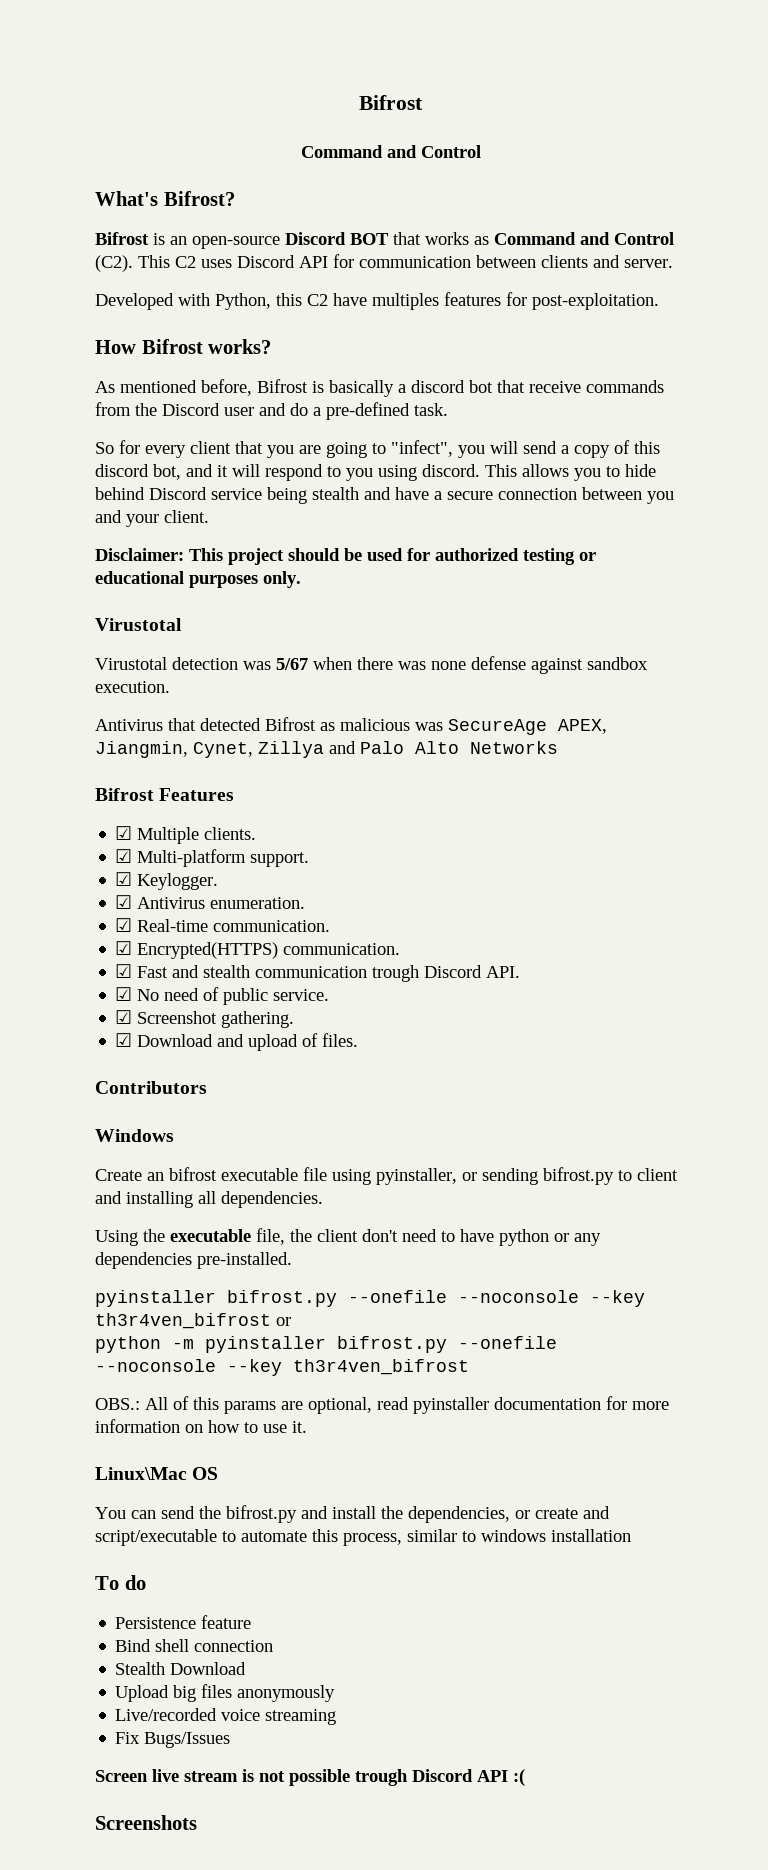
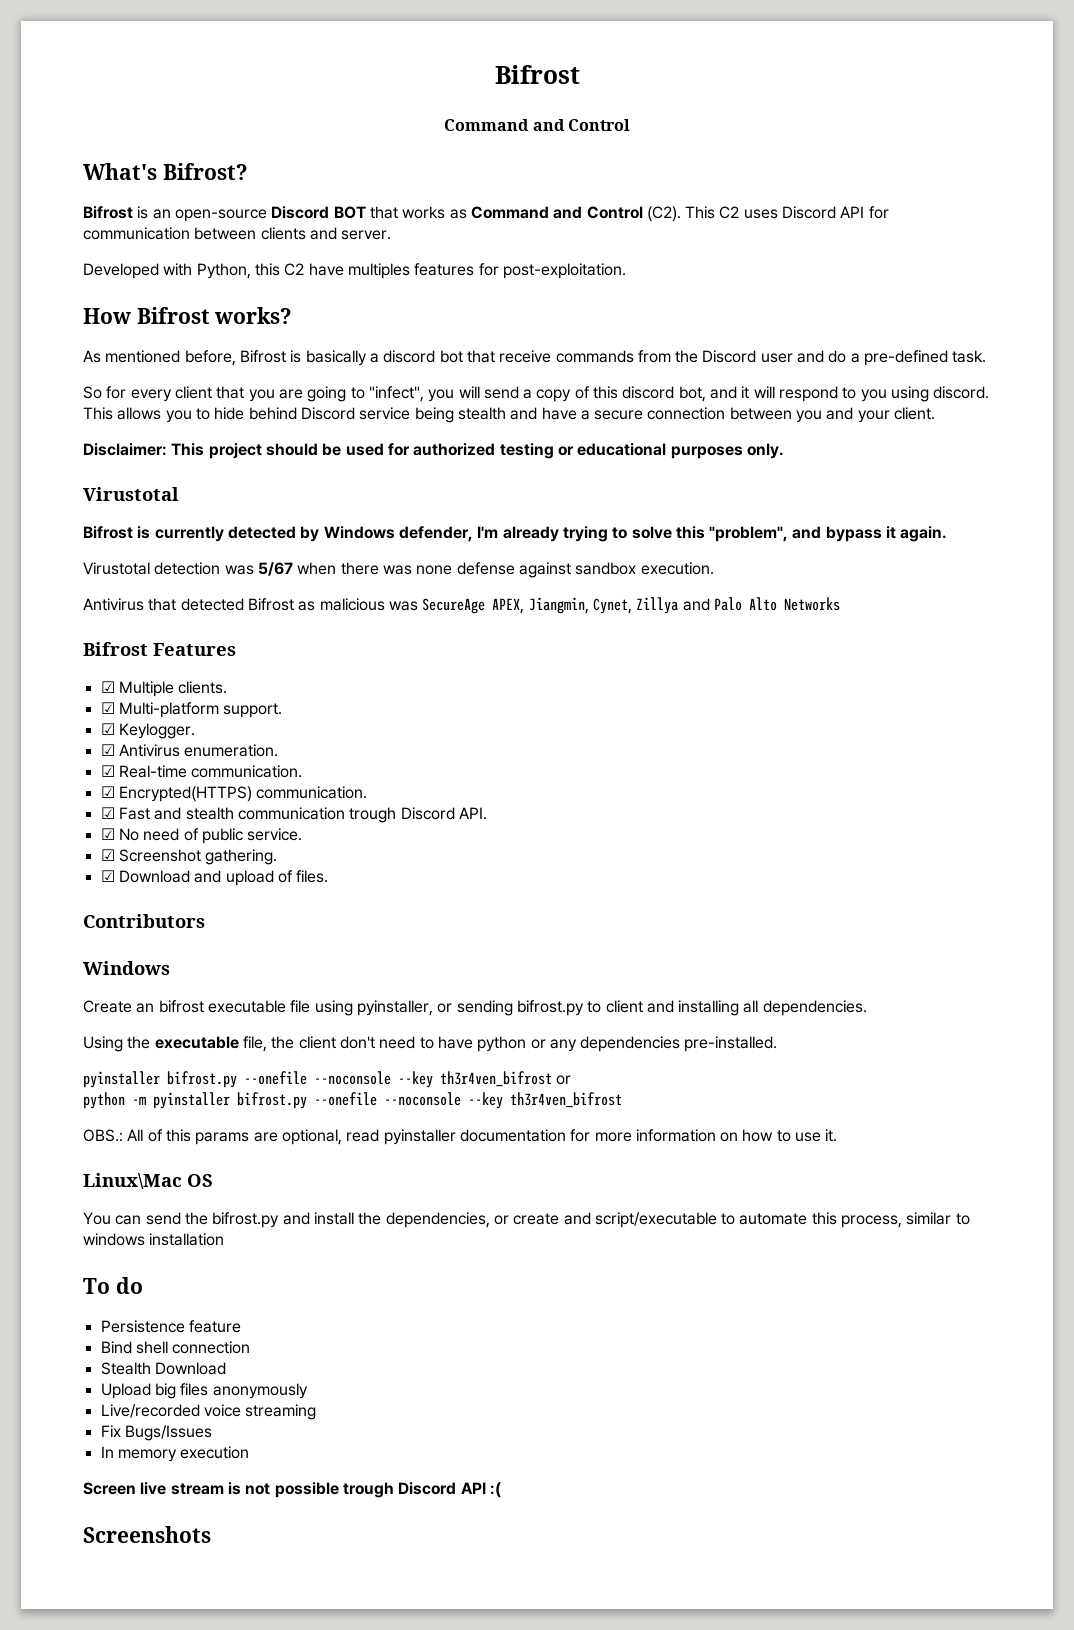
+ Bifrost is currently detected by Windows defender, I'm already trying to solve this "problem", and bypass it again.
+ In memory execution

